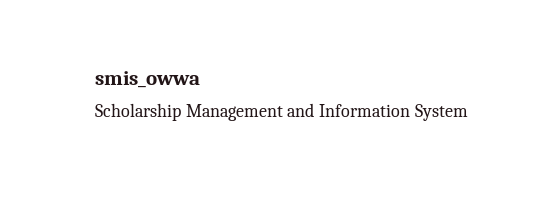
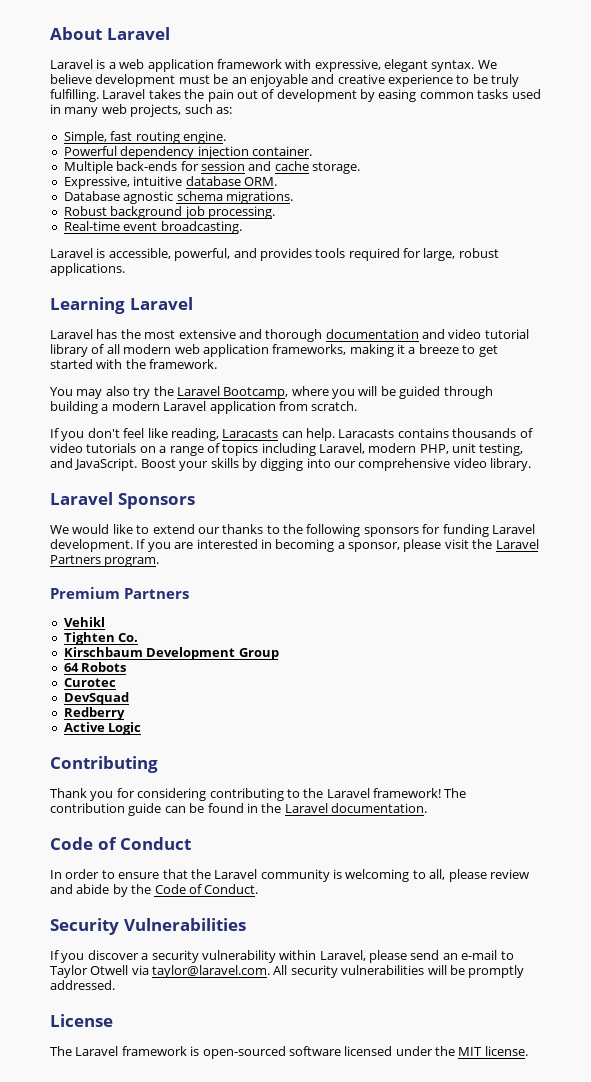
- smis_owwa
- Scholarship Management and Information System
+ About Laravel
+ Laravel is a web application framework with expressive, elegant syntax. We believe development must be an enjoyable and creative experience to be truly fulfilling. Laravel takes the pain out of development by easing common tasks used in many web projects, such as:
+ Simple, fast routing engine.
+ Powerful dependency injection container.
+ Multiple back-ends for session and cache storage.
+ Expressive, intuitive database ORM.
+ Database agnostic schema migrations.
+ Robust background job processing.
+ Real-time event broadcasting.
+ Laravel is accessible, powerful, and provides tools required for large, robust applications.
+ Learning Laravel
+ Laravel has the most extensive and thorough documentation and video tutorial library of all modern web application frameworks, making it a breeze to get started with the framework.
+ You may also try the Laravel Bootcamp, where you will be guided through building a modern Laravel application from scratch.
+ If you don't feel like reading, Laracasts can help. Laracasts contains thousands of video tutorials on a range of topics including Laravel, modern PHP, unit testing, and JavaScript. Boost your skills by digging into our comprehensive video library.
+ Laravel Sponsors
+ We would like to extend our thanks to the following sponsors for funding Laravel development. If you are interested in becoming a sponsor, please visit the Laravel Partners program.
+ Premium Partners
+ Vehikl
+ Tighten Co.
+ Kirschbaum Development Group
+ 64 Robots
+ Curotec
+ DevSquad
+ Redberry
+ Active Logic
+ Contributing
+ Thank you for considering contributing to the Laravel framework! The contribution guide can be found in the Laravel documentation.
+ Code of Conduct
+ In order to ensure that the Laravel community is welcoming to all, please review and abide by the Code of Conduct.
+ Security Vulnerabilities
+ If you discover a security vulnerability within Laravel, please send an e-mail to Taylor Otwell via taylor@laravel.com. All security vulnerabilities will be promptly addressed.
+ License
+ The Laravel framework is open-sourced software licensed under the MIT license.

